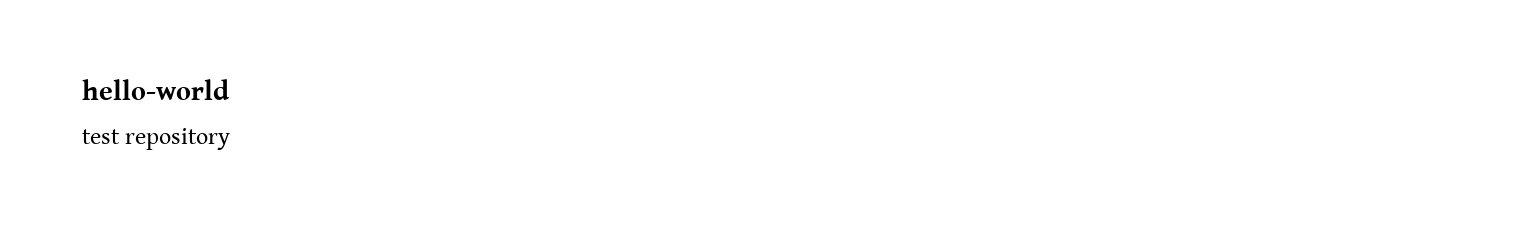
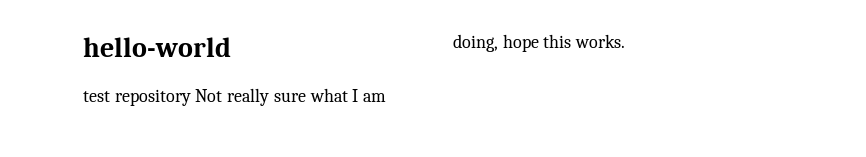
- test repository
+ test repository Not really sure what I am doing, hope this works.

